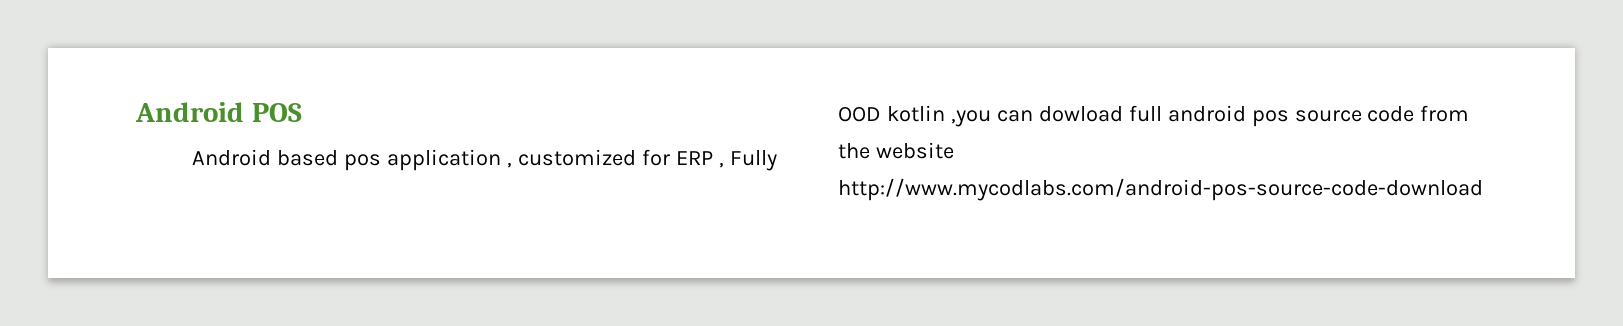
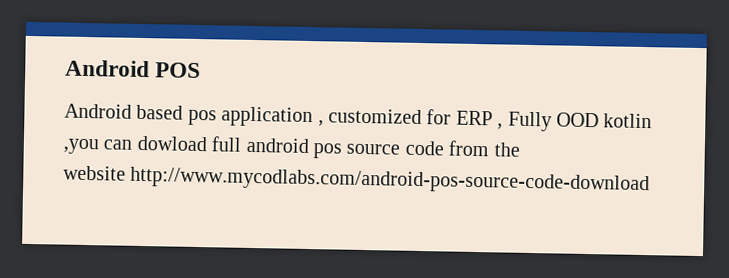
- Android based pos application , customized for ERP , Fully OOD kotlin ,you can dowload full android pos source code from the website http://www.mycodlabs.com/android-pos-source-code-download
+ Android based pos application , customized for ERP , Fully OOD kotlin ,you can dowload full android pos source code from the
+ website http://www.mycodlabs.com/android-pos-source-code-download

